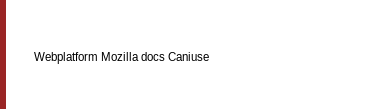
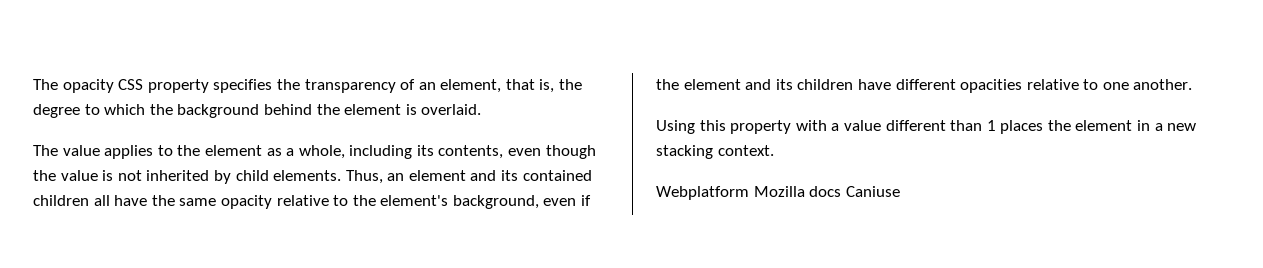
+ The opacity CSS property specifies the transparency of an element, that is, the degree to which the background behind the element is overlaid.
+ The value applies to the element as a whole, including its contents, even though the value is not inherited by child elements. Thus, an element and its contained children all have the same opacity relative to the element's background, even if the element and its children have different opacities relative to one another.
+ Using this property with a value different than 1 places the element in a new stacking context.

